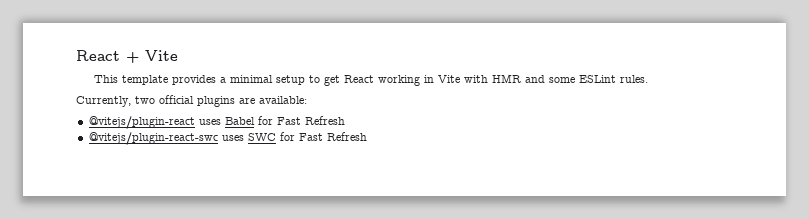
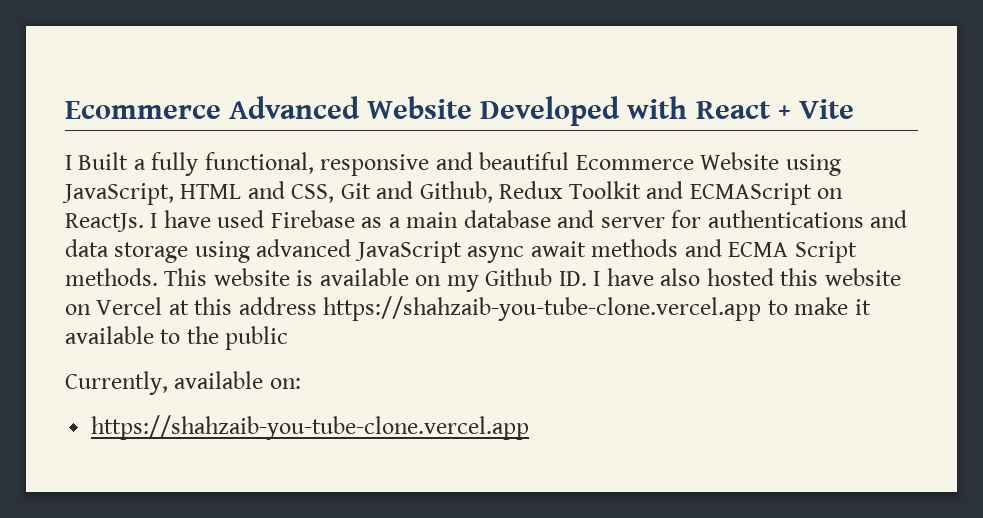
- React + Vite
- This template provides a minimal setup to get React working in Vite with HMR and some ESLint rules.
- Currently, two official plugins are available:
- @vitejs/plugin-react uses Babel for Fast Refresh
- @vitejs/plugin-react-swc uses SWC for Fast Refresh
+ Ecommerce Advanced Website Developed with React + Vite
+ I Built a fully functional, responsive and beautiful Ecommerce Website using JavaScript, HTML and CSS, Git and Github, Redux Toolkit and ECMAScript on ReactJs. I have used Firebase as a main database and server for authentications and data storage using advanced JavaScript async await methods and ECMA Script methods. This website is available on my Github ID. I have also hosted this website on Vercel at this address https://shahzaib-you-tube-clone.vercel.app to make it available to the public
+ Currently, available on:
+ https://shahzaib-you-tube-clone.vercel.app

